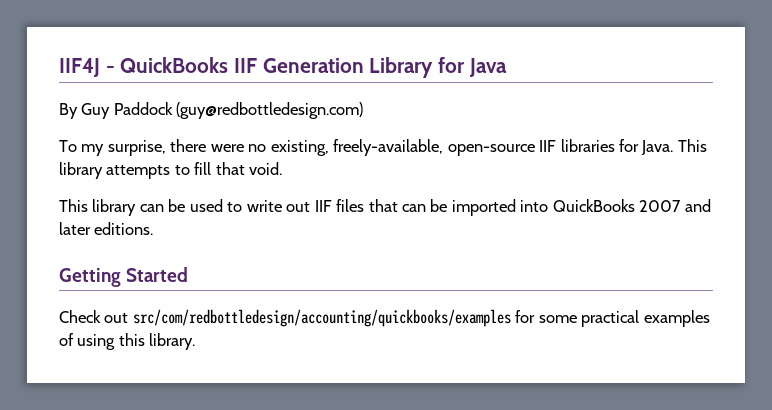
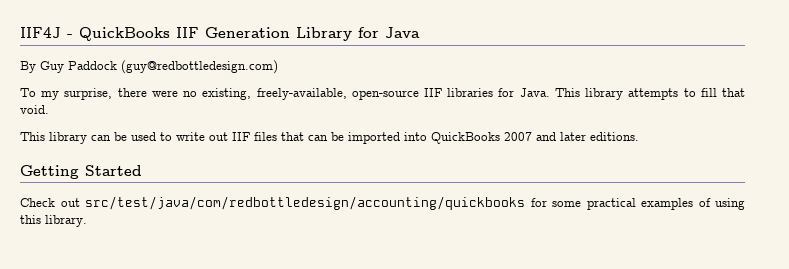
- Check out src/com/redbottledesign/accounting/quickbooks/examples for some practical examples of using this library.
+ Check out src/test/java/com/redbottledesign/accounting/quickbooks for some practical examples of using this library.

